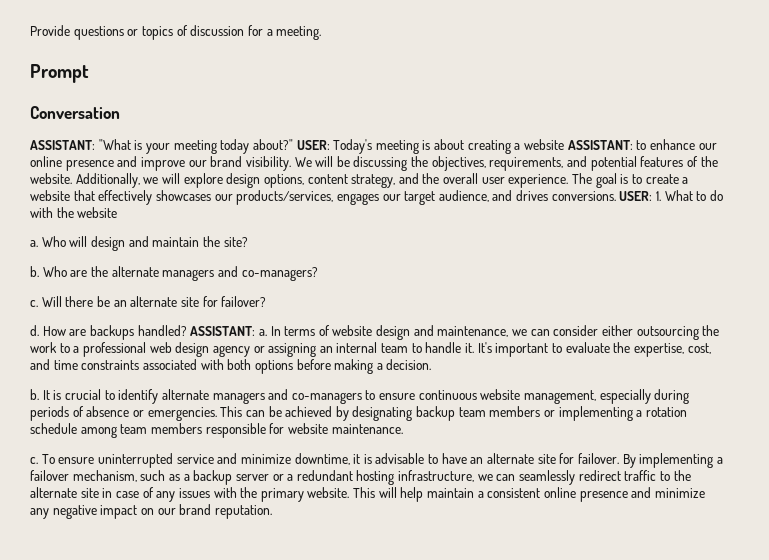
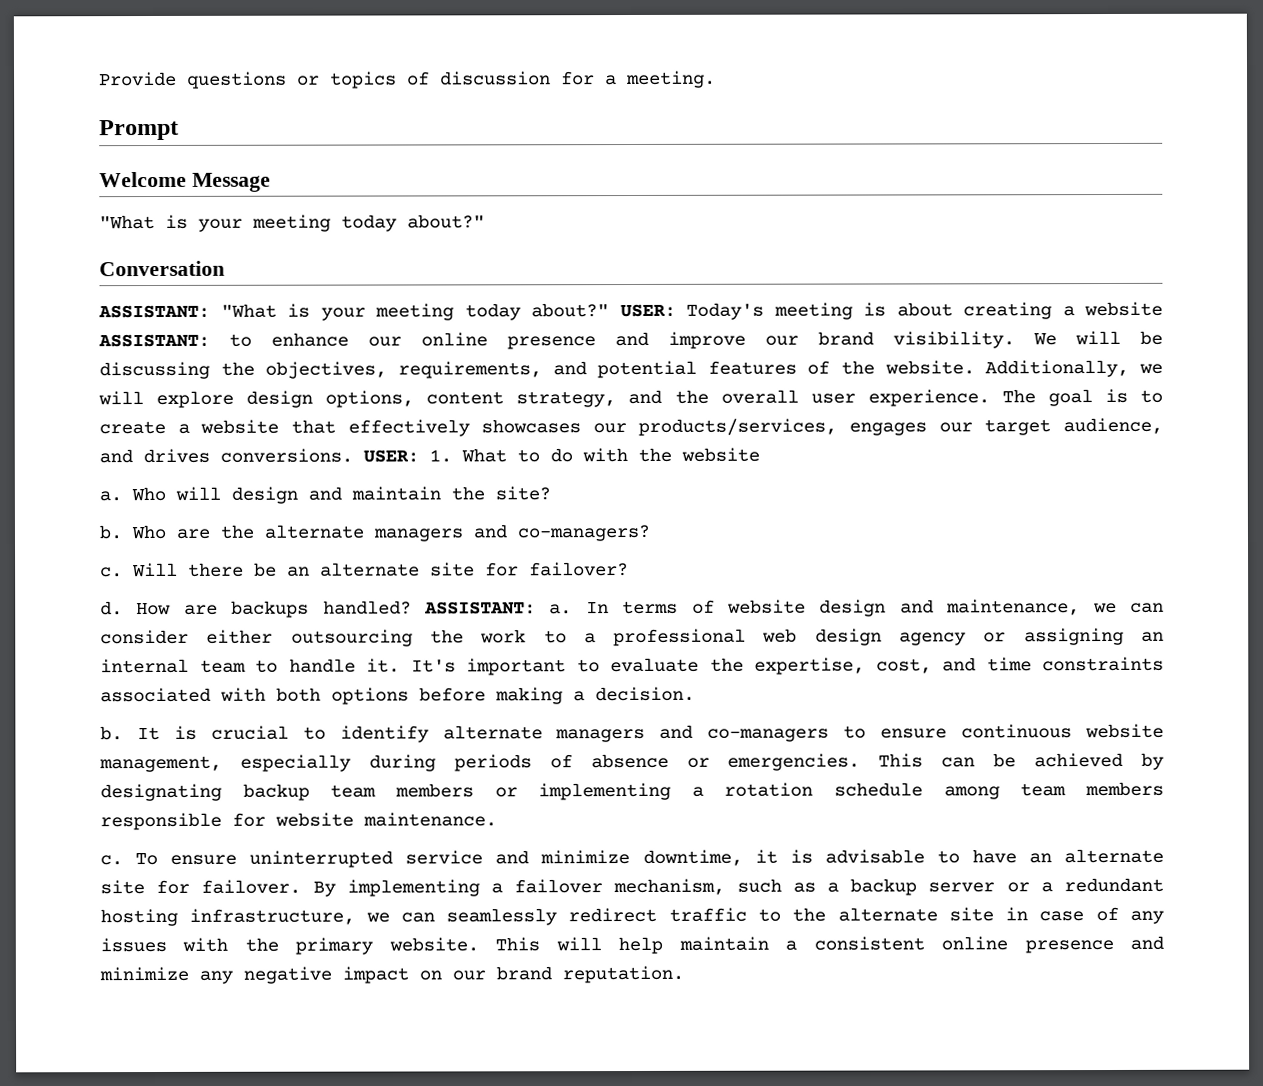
+ Welcome Message
+ "What is your meeting today about?"

